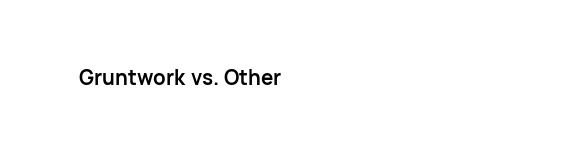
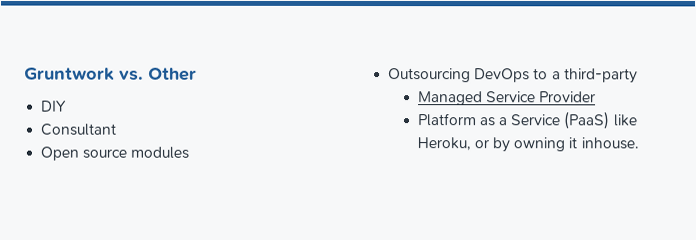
+ DIY
+ Consultant
+ Open source modules
+ Outsourcing DevOps to a third-party
+ Managed Service Provider
+ Platform as a Service (PaaS) like Heroku, or by owning it inhouse.

